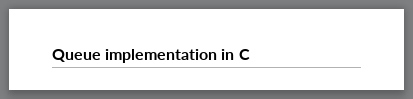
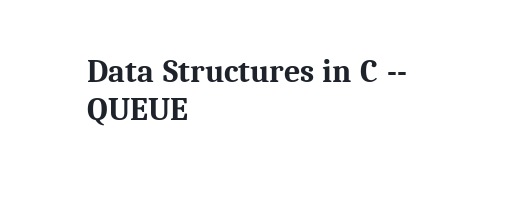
- Queue implementation in C
+ Data Structures in C -- QUEUE

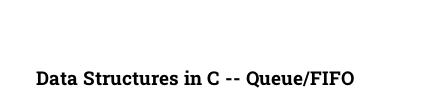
- Data Structures in C -- QUEUE
+ Data Structures in C -- Queue/FIFO

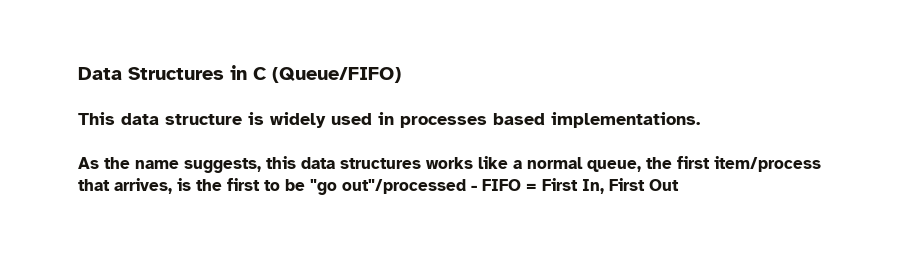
- Data Structures in C -- Queue/FIFO
+ Data Structures in C (Queue/FIFO)
+ This data structure is widely used in processes based implementations.
+ As the name suggests, this data structures works like a normal queue, the first item/process that arrives, is the first to be "go out"/processed - FIFO = First In, First Out

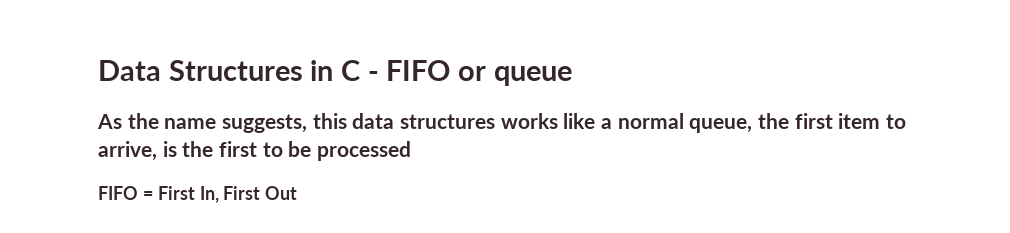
- Data Structures in C (Queue/FIFO)
- This data structure is widely used in processes based implementations.
+ Data Structures in C - FIFO or queue
- As the name suggests, this data structures works like a normal queue, the first item/process that arrives, is the first to be "go out"/processed - FIFO = First In, First Out
+ As the name suggests, this data structures works like a normal queue, the first item to arrive, is the first to be processed
+ FIFO = First In, First Out

